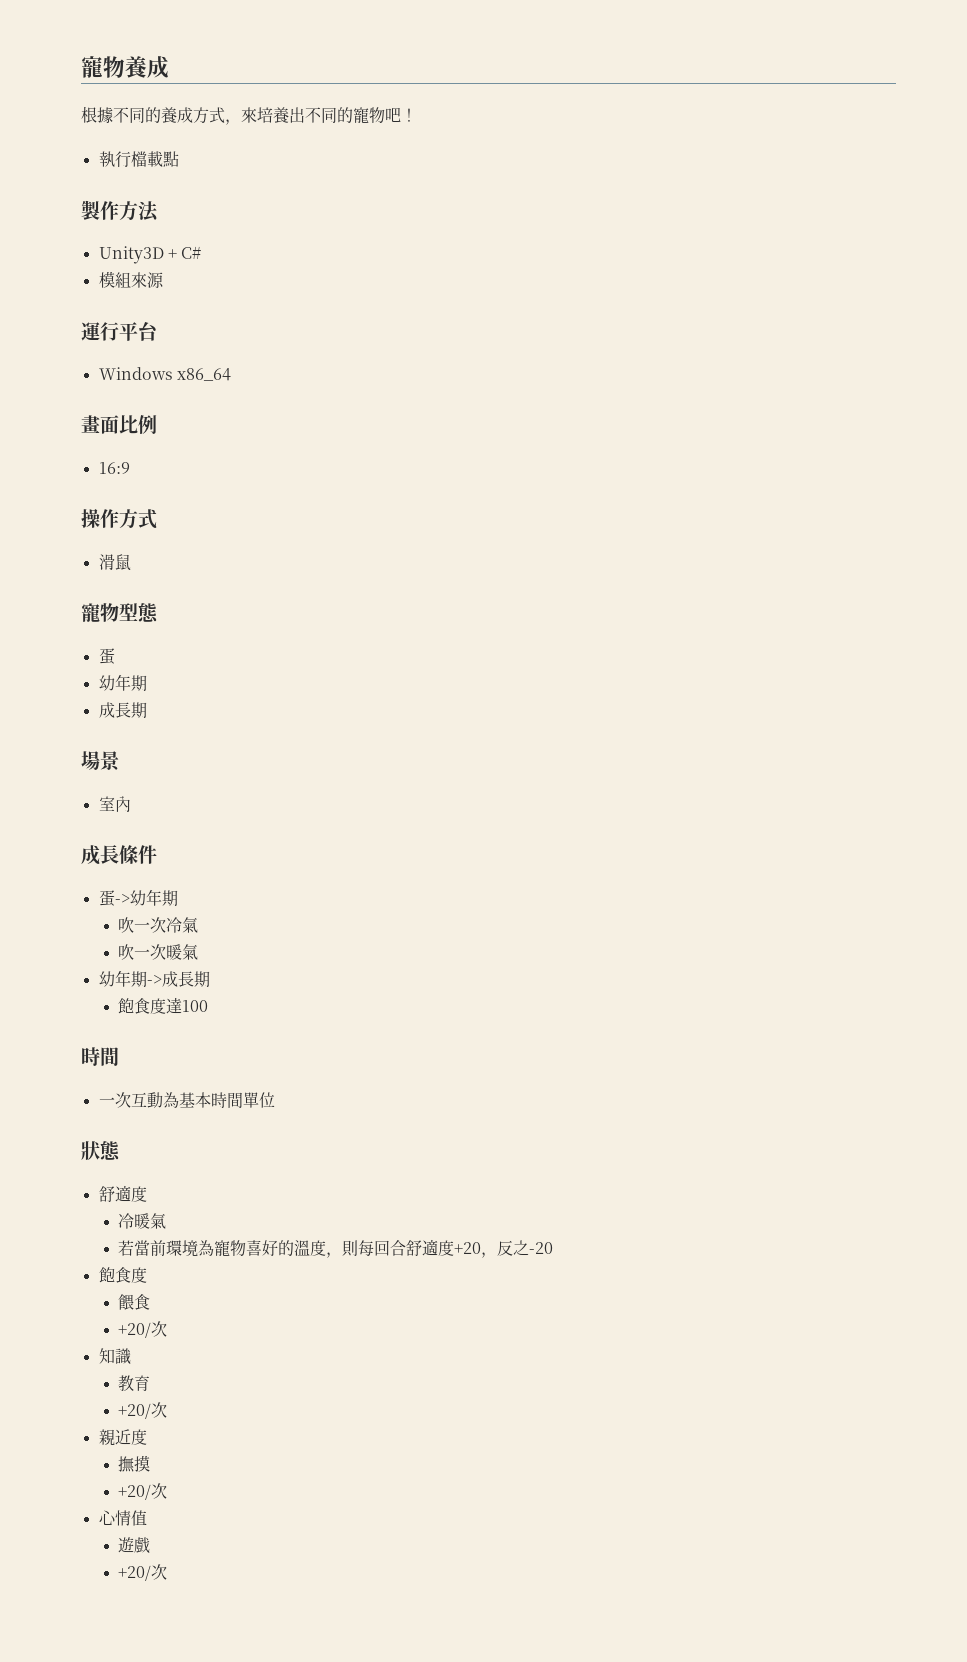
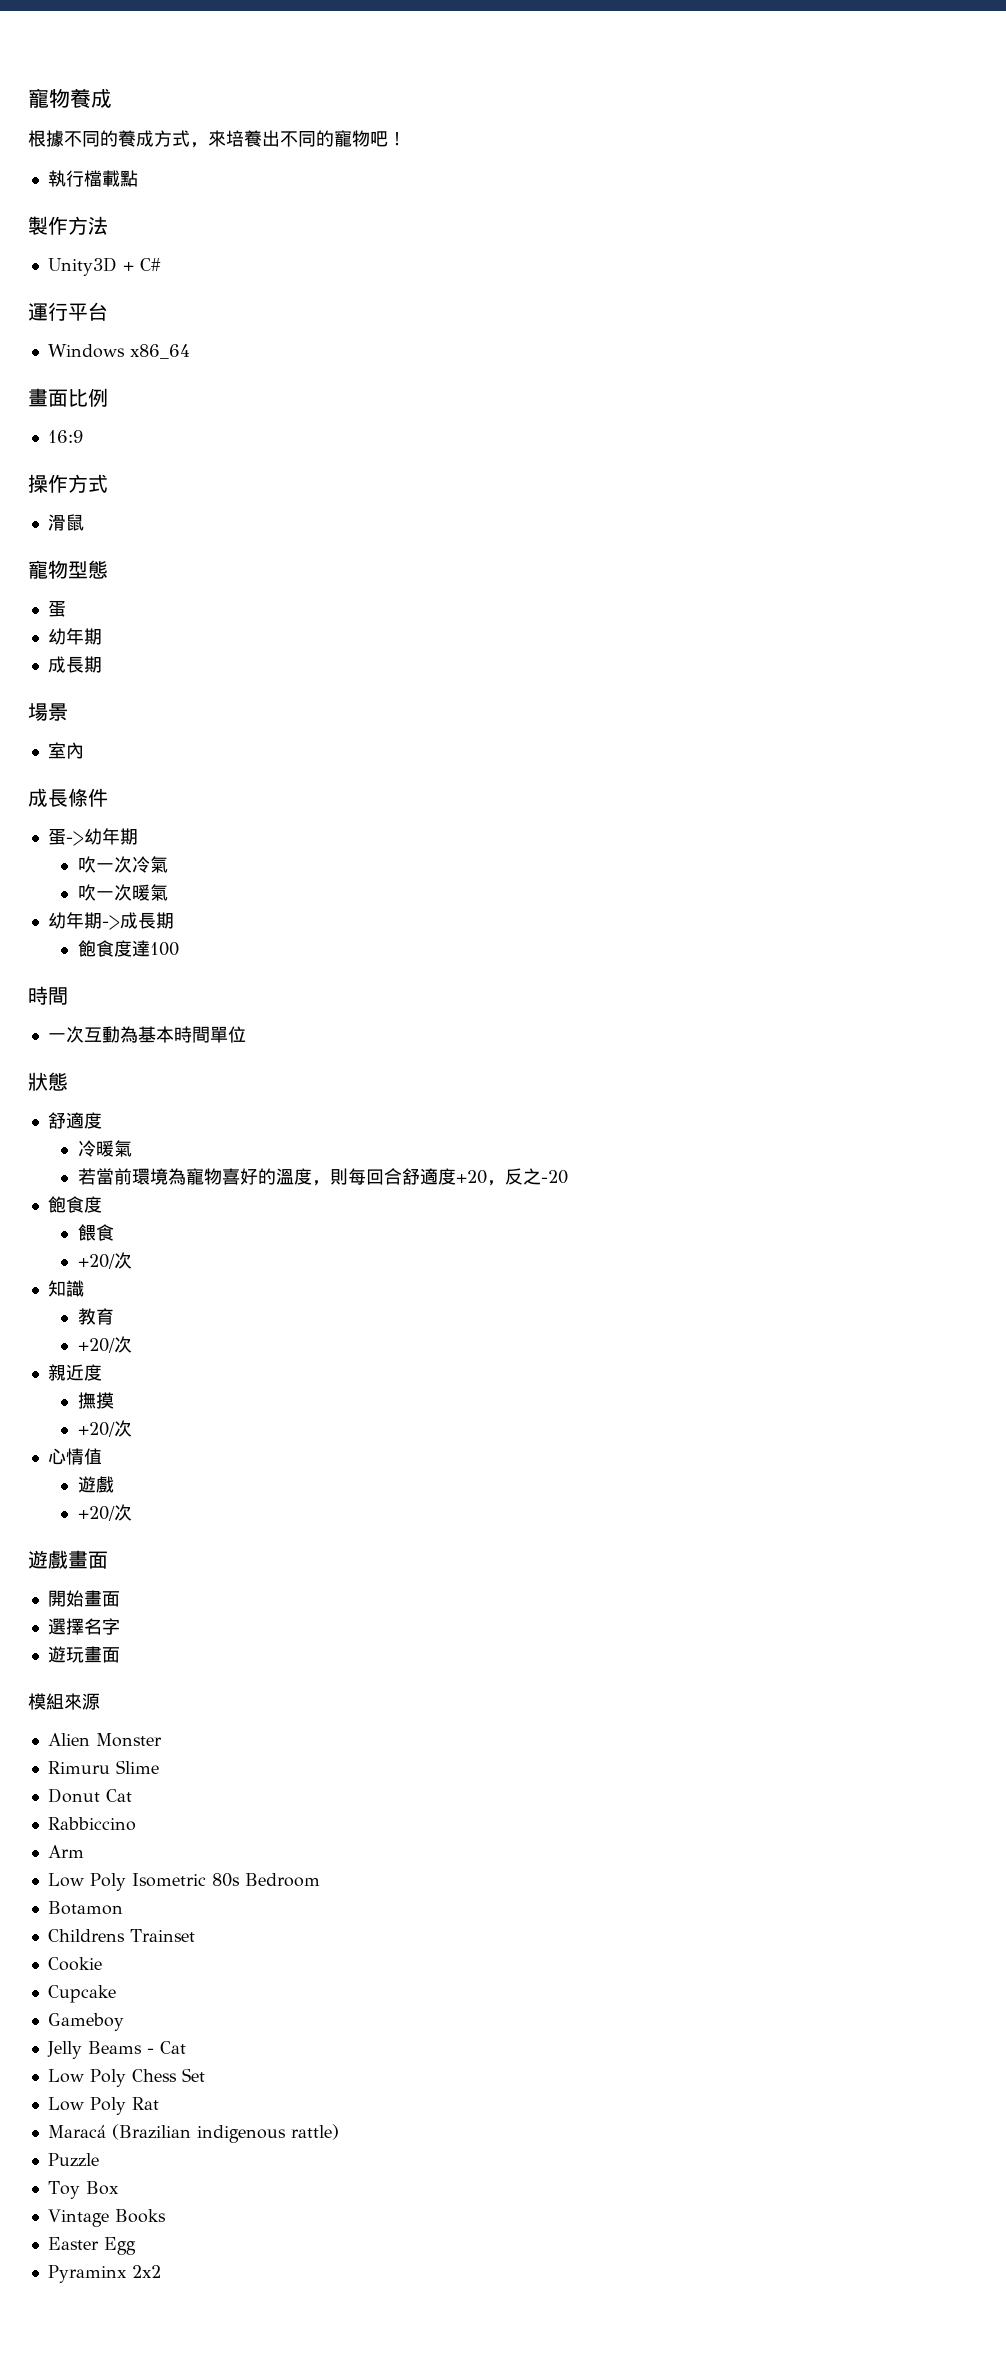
- 模組來源
+ 遊戲畫面
+ 開始畫面
+ 選擇名字
+ 遊玩畫面
+ 模組來源
+ Alien Monster
+ Rimuru Slime
+ Donut Cat
+ Rabbiccino
+ Arm
+ Low Poly Isometric 80s Bedroom
+ Botamon
+ Childrens Trainset
+ Cookie
+ Cupcake
+ Gameboy
+ Jelly Beams - Cat
+ Low Poly Chess Set
+ Low Poly Rat
+ Maracá (Brazilian indigenous rattle)
+ Puzzle
+ Toy Box
+ Vintage Books
+ Easter Egg
+ Pyraminx 2x2

